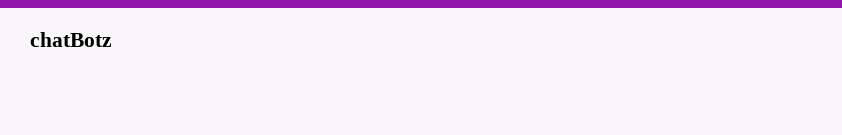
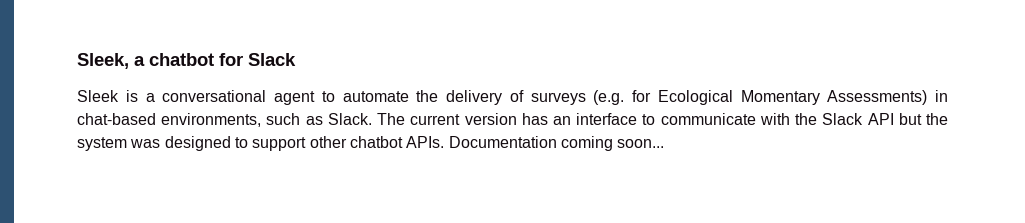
- chatBotz
+ Sleek, a chatbot for Slack
+ Sleek is a conversational agent to automate the delivery of surveys (e.g. for Ecological Momentary Assessments) in chat-based environments, such as Slack. The current version has an interface to communicate with the Slack API but the system was designed to support other chatbot APIs. Documentation coming soon...

